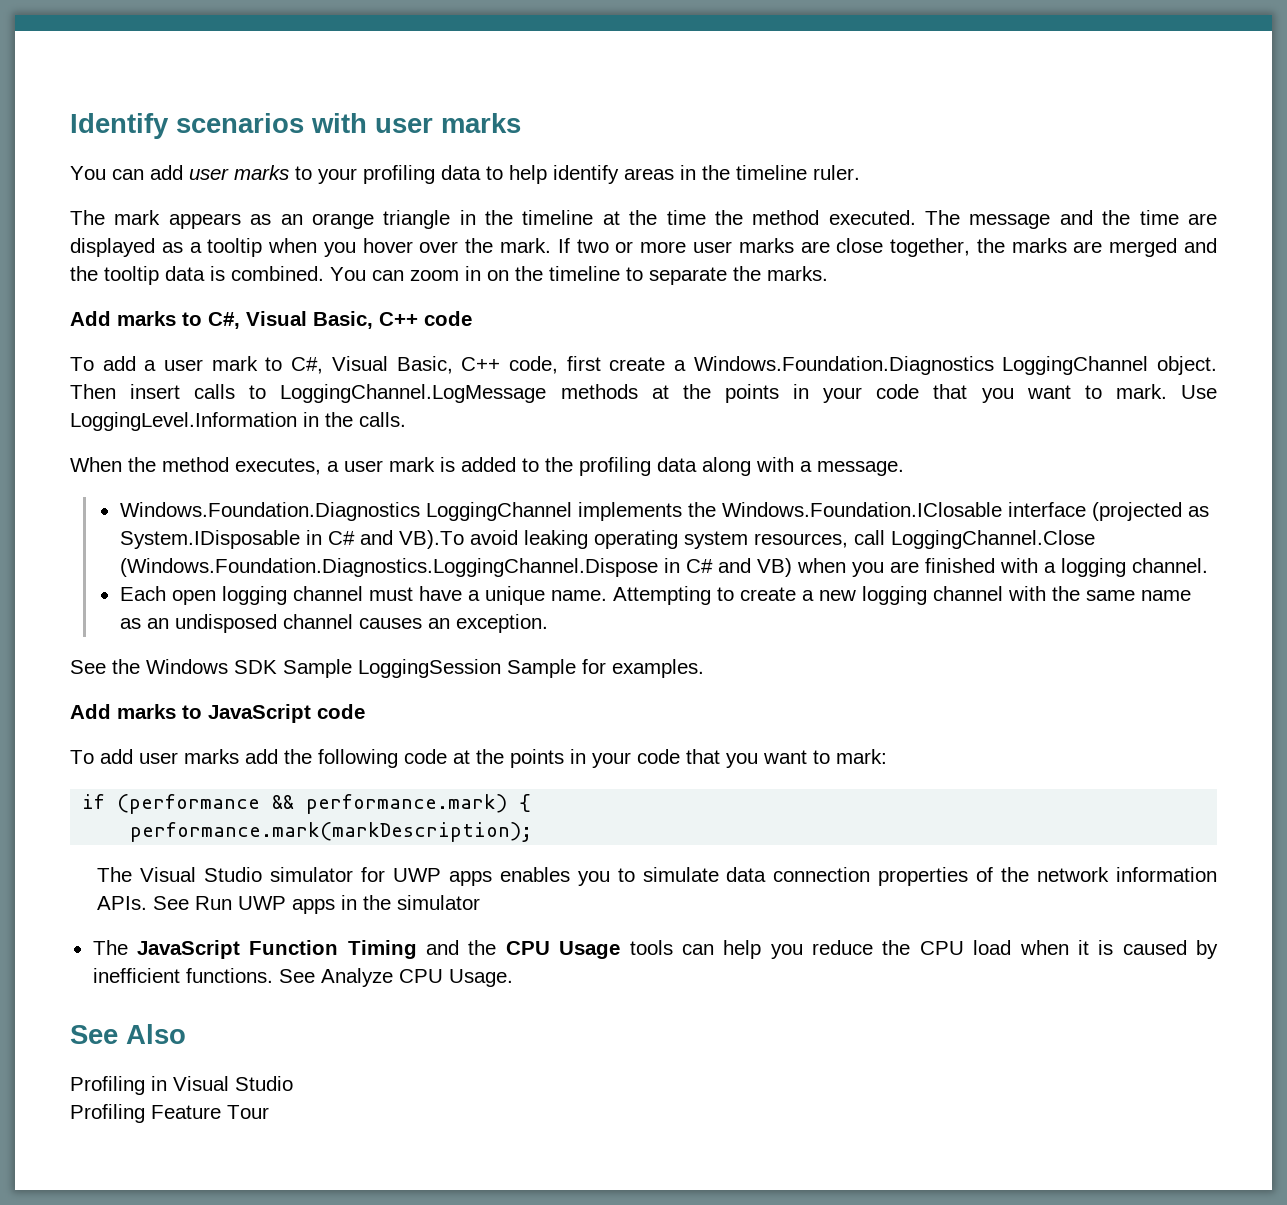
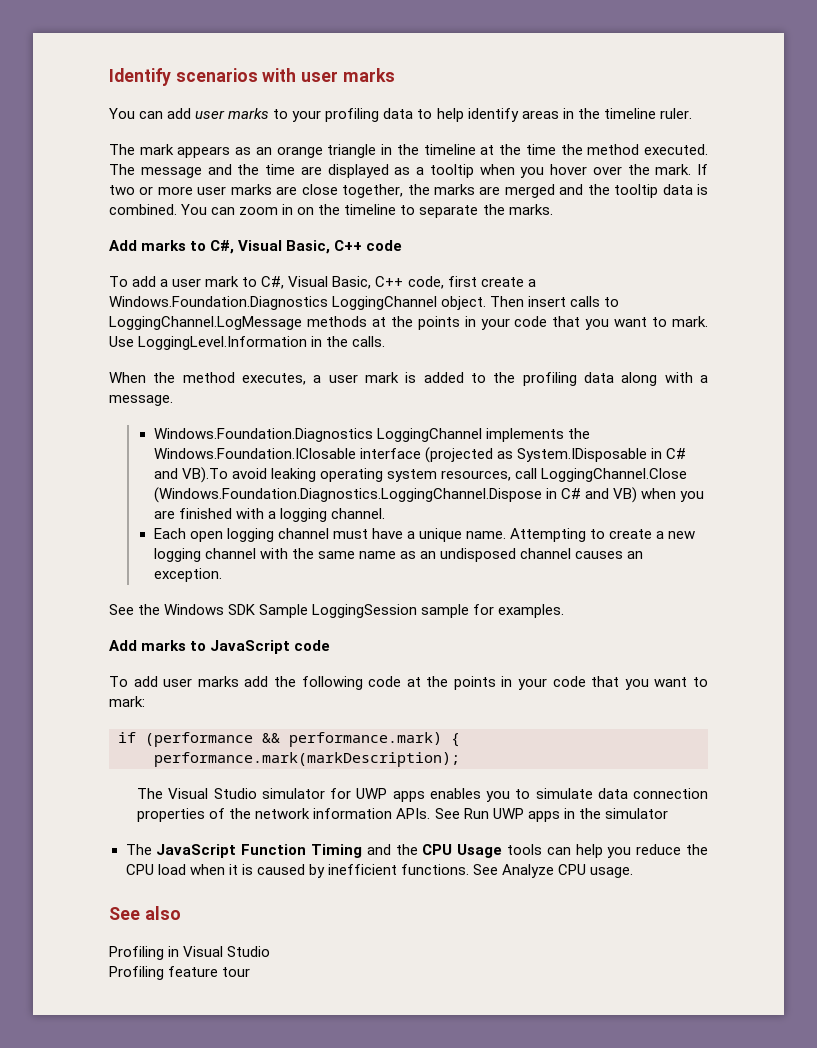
- See the Windows SDK Sample LoggingSession Sample for examples.
+ See the Windows SDK Sample LoggingSession sample for examples.
- See Analyze CPU Usage.
- See Also
+ See Analyze CPU usage.
+ See also
- Profiling Feature Tour
+ Profiling feature tour

